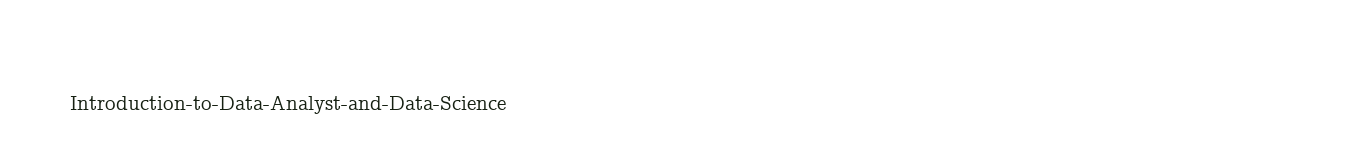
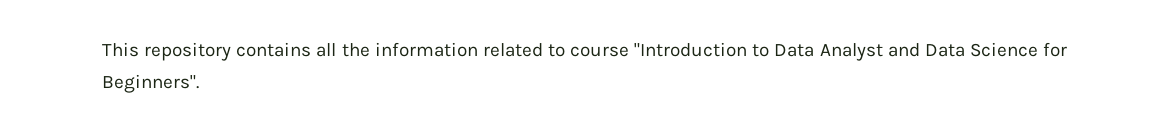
- Introduction-to-Data-Analyst-and-Data-Science
+ This repository contains all the information related to course "Introduction to Data Analyst and Data Science for Beginners".

